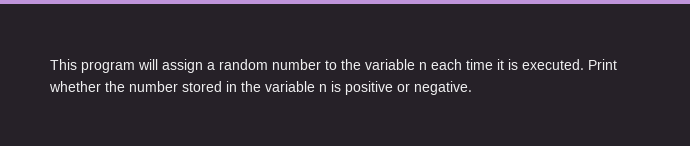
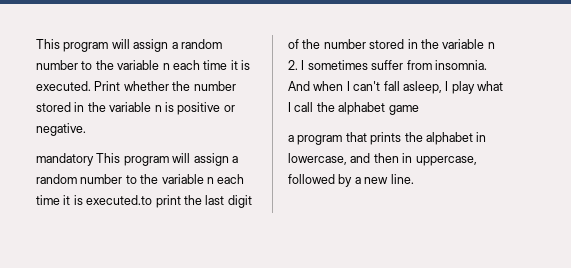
+ mandatory This program will assign a random number to the variable n each time it is executed.to print the last digit of the number stored in the variable n 2. I sometimes suffer from insomnia. And when I can't fall asleep, I play what I call the alphabet game
+ a program that prints the alphabet in lowercase, and then in uppercase, followed by a new line.

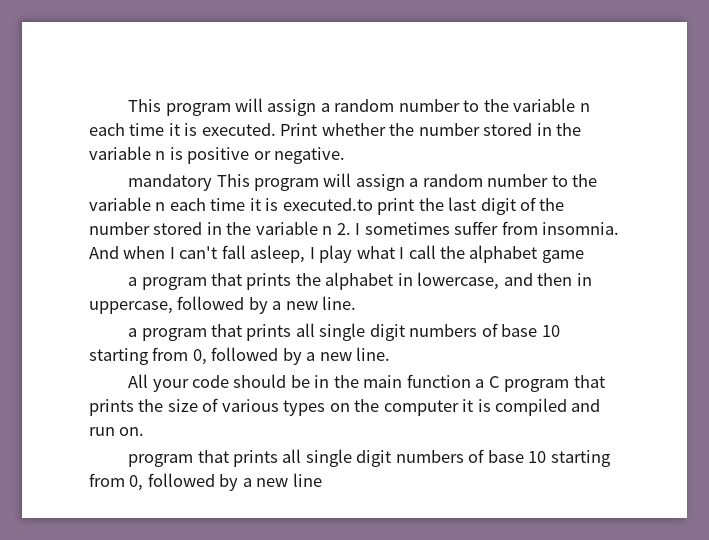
+ a program that prints all single digit numbers of base 10 starting from 0, followed by a new line.
+ All your code should be in the main function a C program that prints the size of various types on the computer it is compiled and run on.
+ program that prints all single digit numbers of base 10 starting from 0, followed by a new line

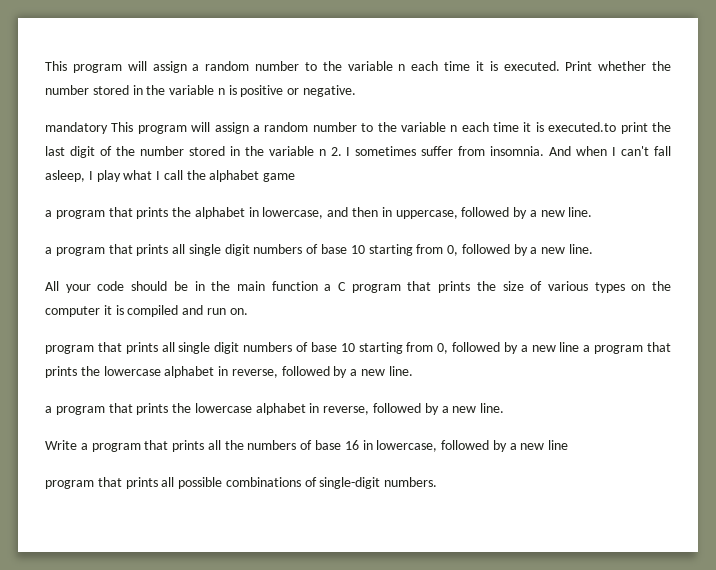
- program that prints all single digit numbers of base 10 starting from 0, followed by a new line
+ program that prints all single digit numbers of base 10 starting from 0, followed by a new line a program that prints the lowercase alphabet in reverse, followed by a new line.
+ a program that prints the lowercase alphabet in reverse, followed by a new line.
+ Write a program that prints all the numbers of base 16 in lowercase, followed by a new line
+ program that prints all possible combinations of single-digit numbers.

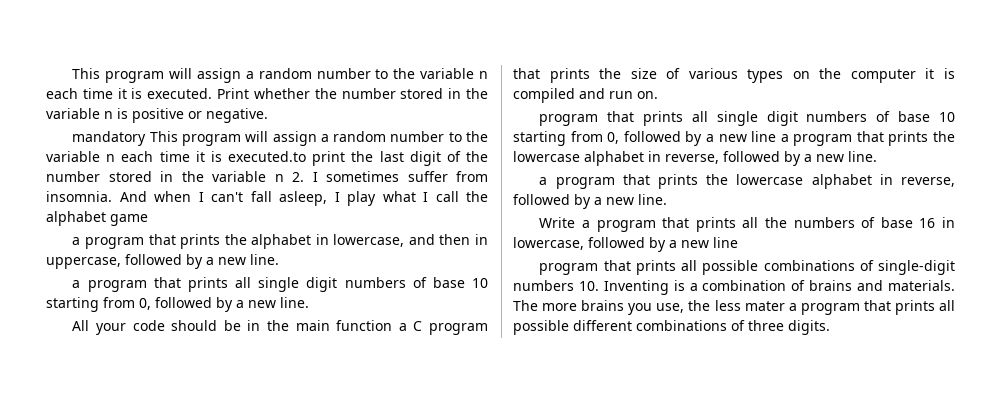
- program that prints all possible combinations of single-digit numbers.
+ program that prints all possible combinations of single-digit numbers 10. Inventing is a combination of brains and materials. The more brains you use, the less mater a program that prints all possible different combinations of three digits.

